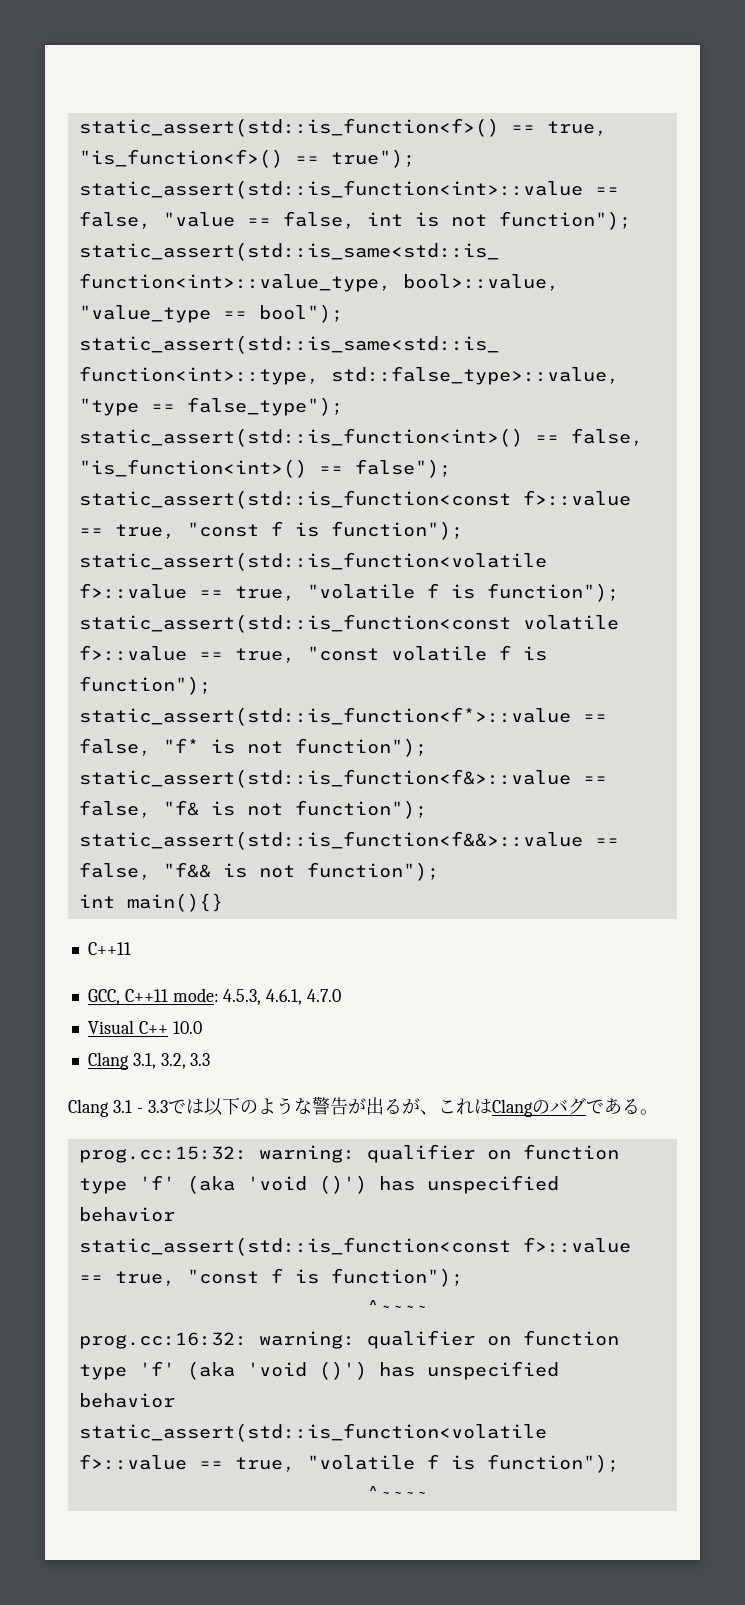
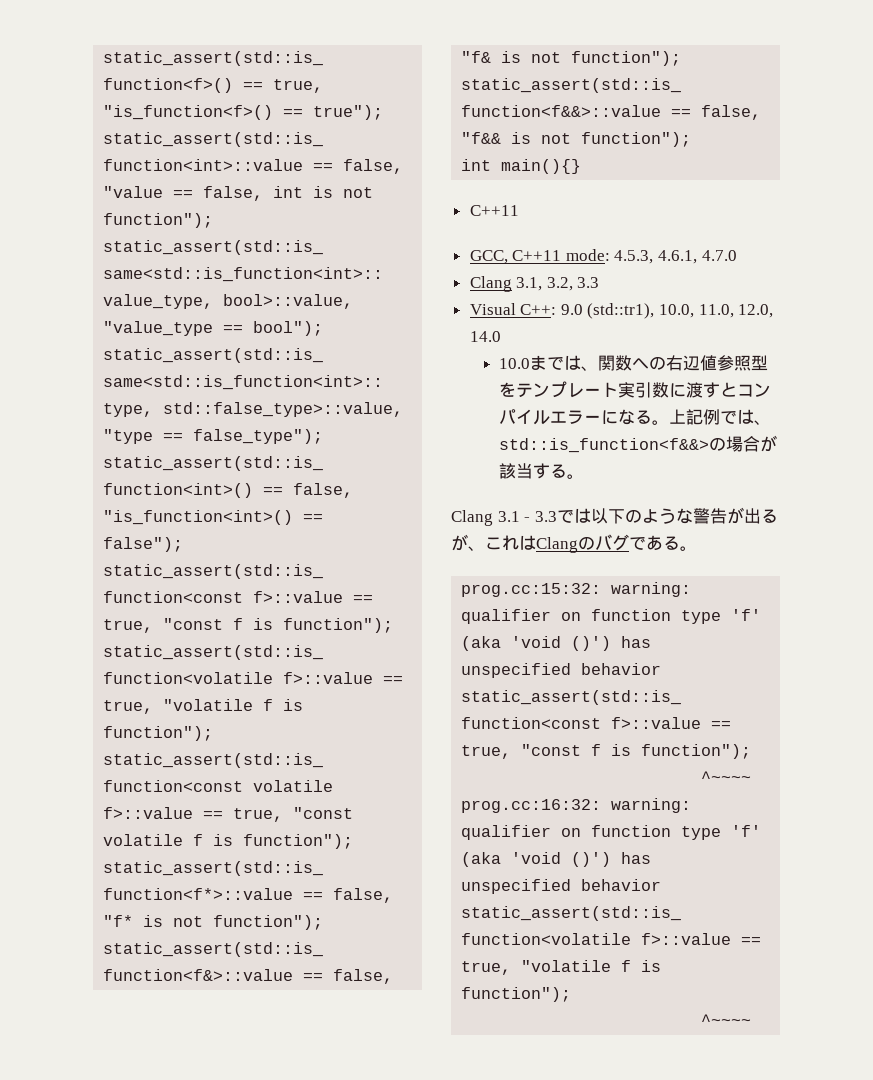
- Visual C++ 10.0
+ Visual C++: 9.0 (std::tr1), 10.0, 11.0, 12.0, 14.0
+ 10.0までは、関数への右辺値参照型をテンプレート実引数に渡すとコンパイルエラーになる。上記例では、std::is_function<f&&>の場合が該当する。

